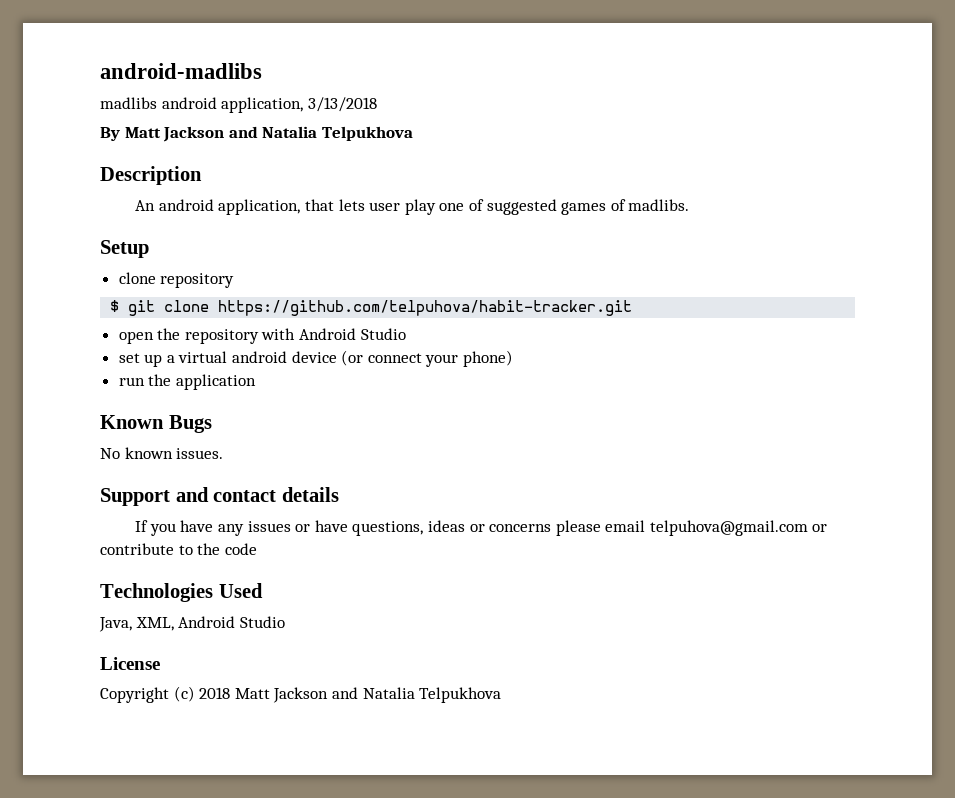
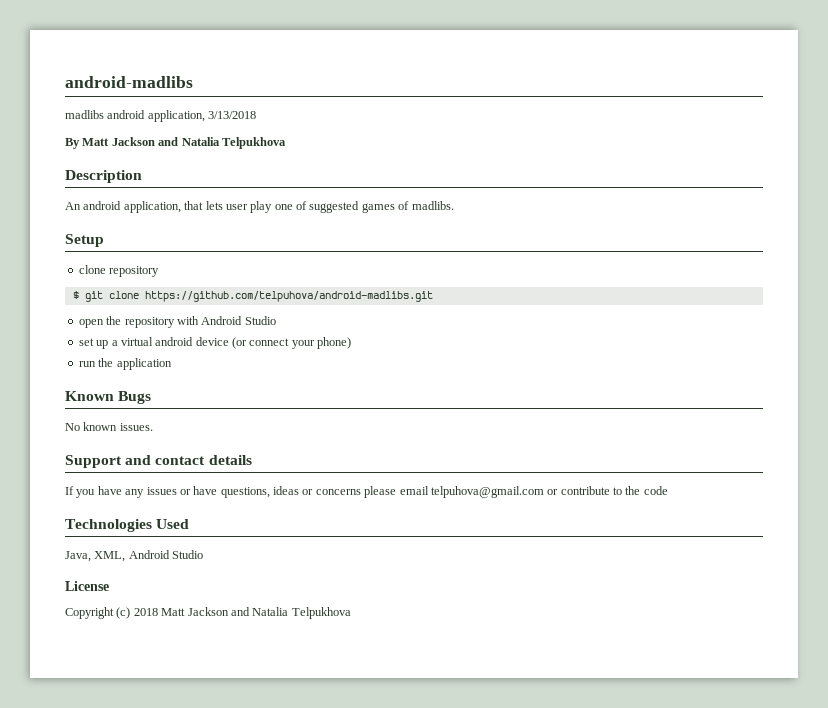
- $ git clone https://github.com/telpuhova/habit-tracker.git
+ $ git clone https://github.com/telpuhova/android-madlibs.git

